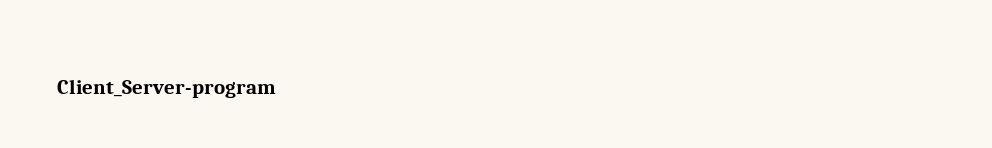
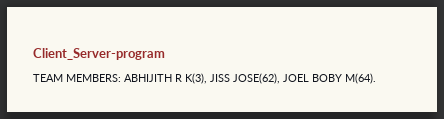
+ TEAM MEMBERS: ABHIJITH R K(3), JISS JOSE(62), JOEL BOBY M(64).

